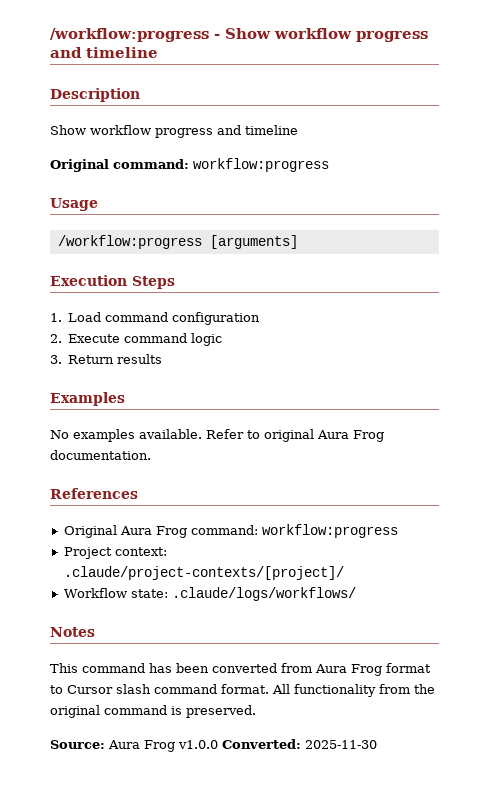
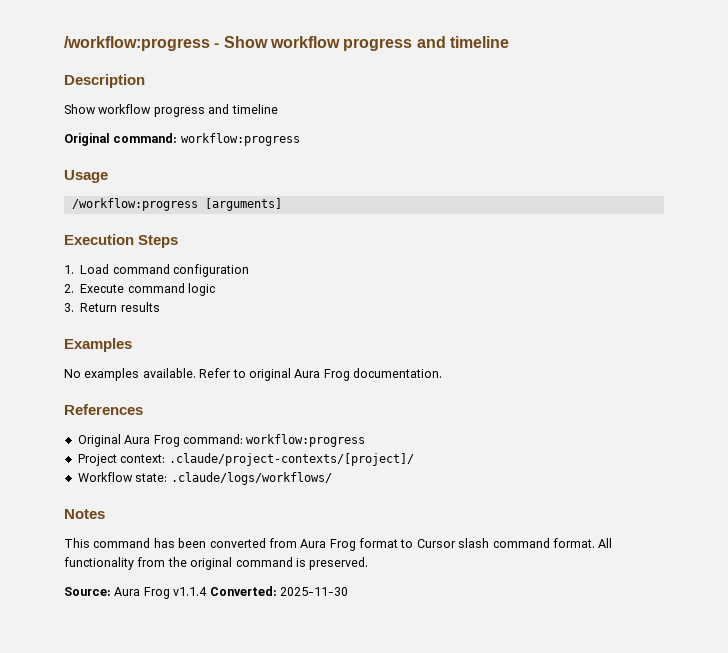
- Source: Aura Frog v1.0.0 Converted: 2025-11-30
+ Source: Aura Frog v1.1.4 Converted: 2025-11-30

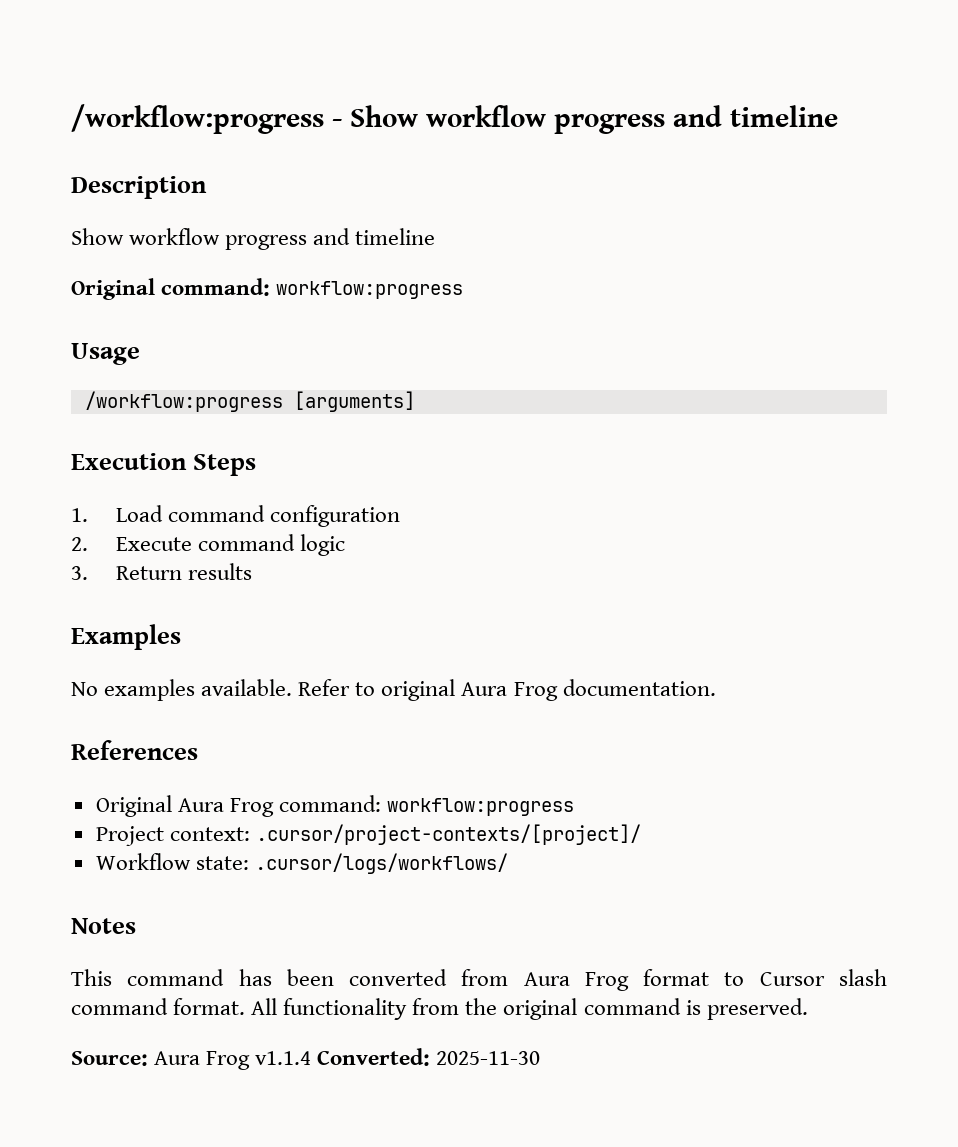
- Project context: .claude/project-contexts/[project]/
+ Project context: .cursor/project-contexts/[project]/
- Workflow state: .claude/logs/workflows/
+ Workflow state: .cursor/logs/workflows/

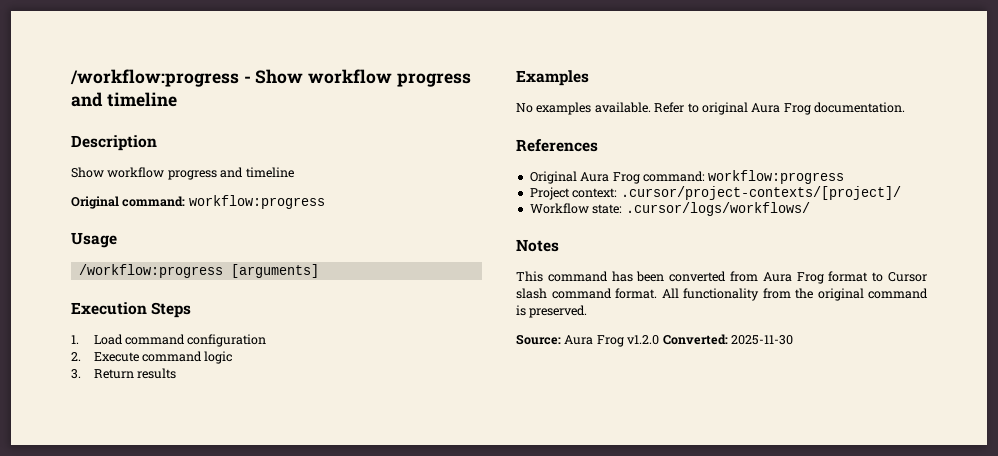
- Source: Aura Frog v1.1.4 Converted: 2025-11-30
+ Source: Aura Frog v1.2.0 Converted: 2025-11-30

